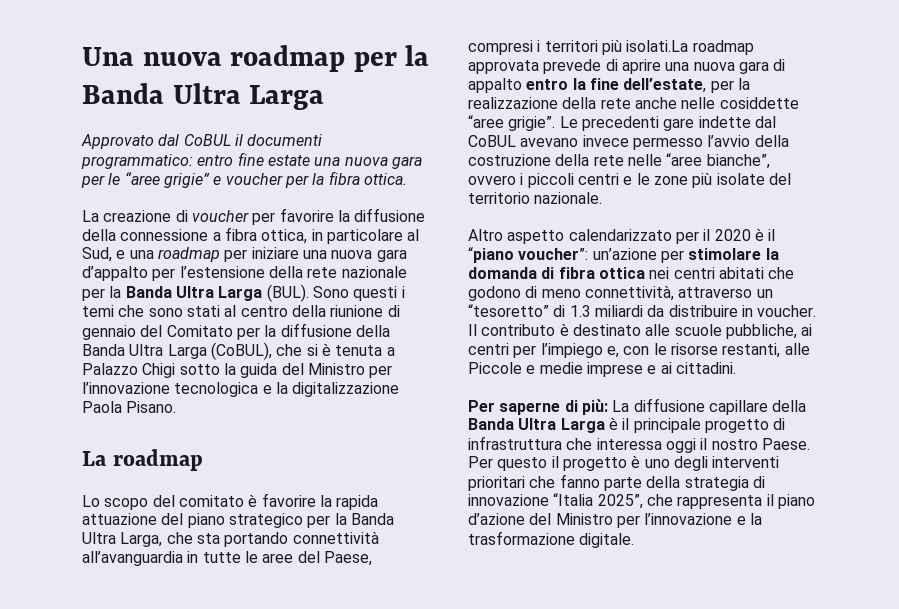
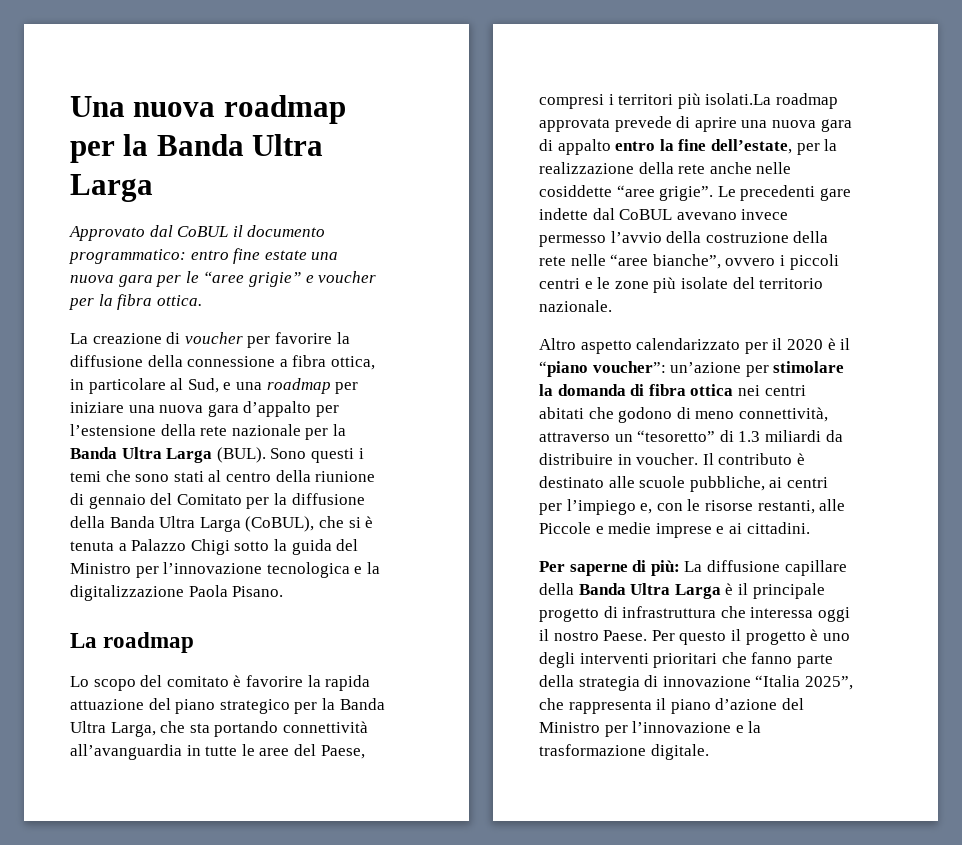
- Approvato dal CoBUL il documenti programmatico: entro fine estate una nuova gara per le “aree grigie” e voucher per la fibra ottica.
+ Approvato dal CoBUL il documento programmatico: entro fine estate una nuova gara per le “aree grigie” e voucher per la fibra ottica.

